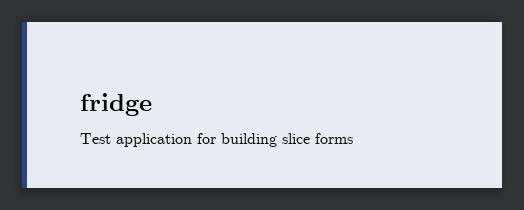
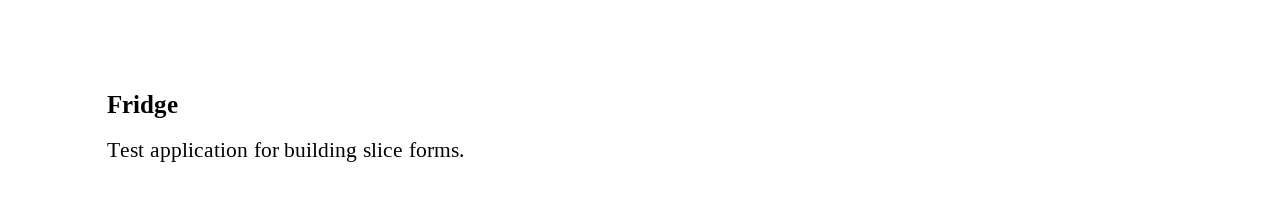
- fridge
+ Fridge
- Test application for building slice forms
+ Test application for building slice forms.

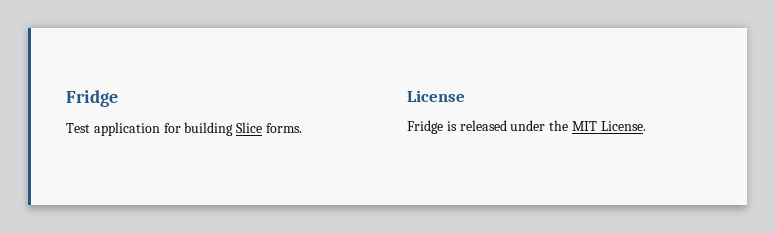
- Test application for building slice forms.
+ Test application for building Slice forms.
+ License
+ Fridge is released under the MIT License.

